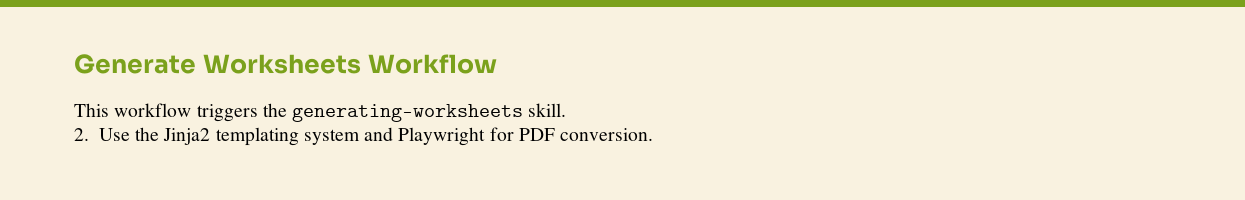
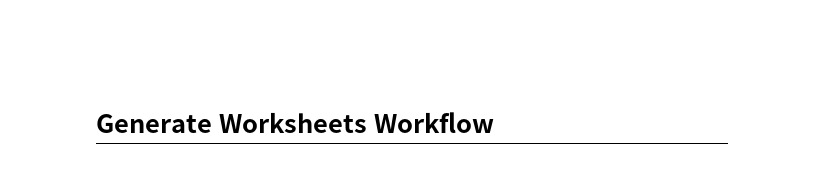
- This workflow triggers the generating-worksheets skill.
- 2. Use the Jinja2 templating system and Playwright for PDF conversion.

